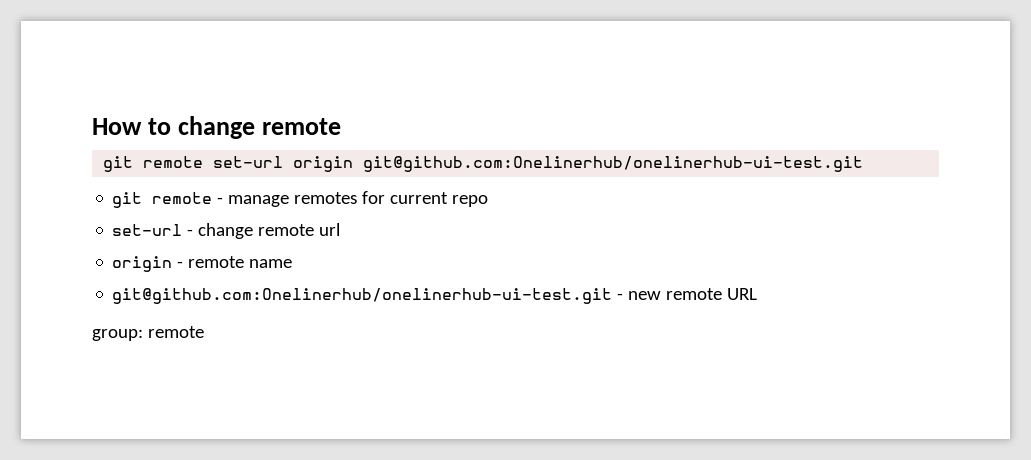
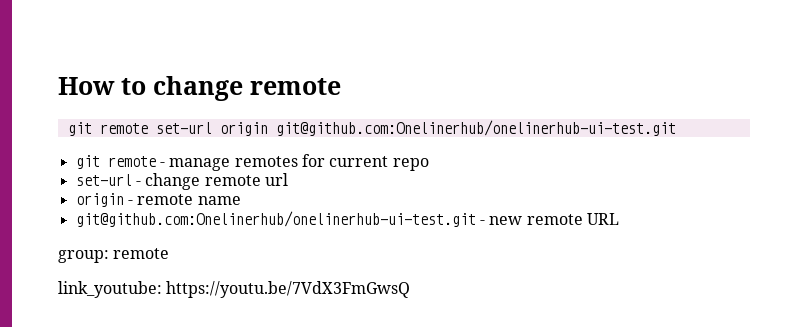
+ link_youtube: https://youtu.be/7VdX3FmGwsQ

